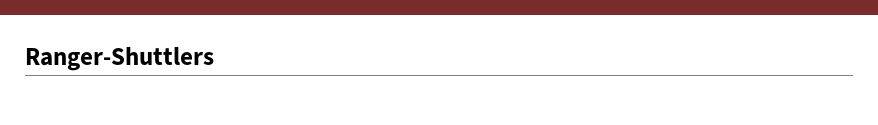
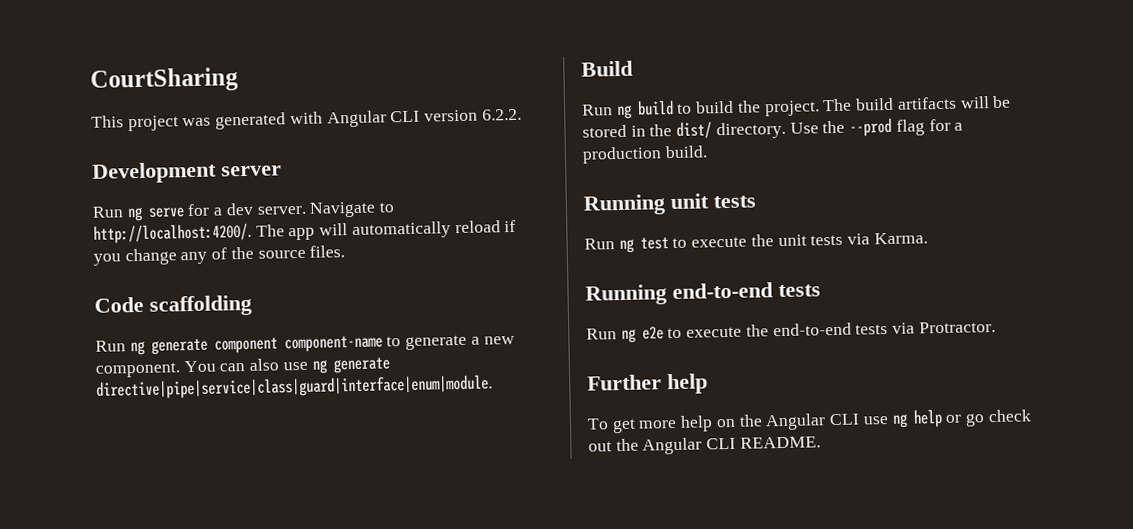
- Ranger-Shuttlers
+ CourtSharing
+ This project was generated with Angular CLI version 6.2.2.
+ Development server
+ Run ng serve for a dev server. Navigate to http://localhost:4200/. The app will automatically reload if you change any of the source files.
+ Code scaffolding
+ Run ng generate component component-name to generate a new component. You can also use ng generate directive|pipe|service|class|guard|interface|enum|module.
+ Build
+ Run ng build to build the project. The build artifacts will be stored in the dist/ directory. Use the --prod flag for a production build.
+ Running unit tests
+ Run ng test to execute the unit tests via Karma.
+ Running end-to-end tests
+ Run ng e2e to execute the end-to-end tests via Protractor.
+ Further help
+ To get more help on the Angular CLI use ng help or go check out the Angular CLI README.

